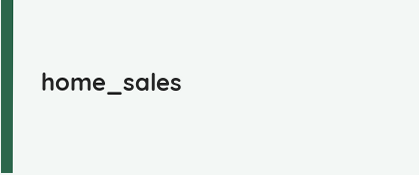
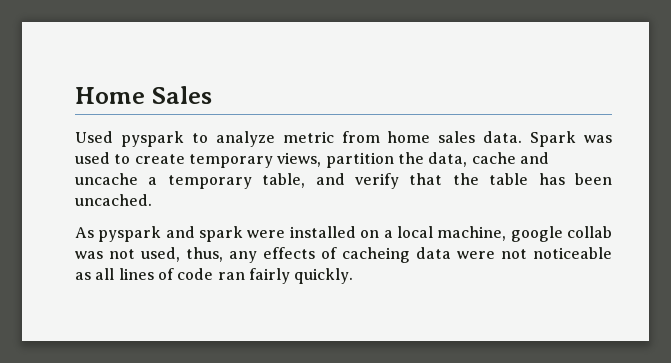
- home_sales
+ Home Sales
+ Used pyspark to analyze metric from home sales data. Spark was used to create temporary views, partition the data, cache and uncache a temporary table, and verify that the table has been uncached.
+ As pyspark and spark were installed on a local machine, google collab was not used, thus, any effects of cacheing data were not noticeable as all lines of code ran fairly quickly.

